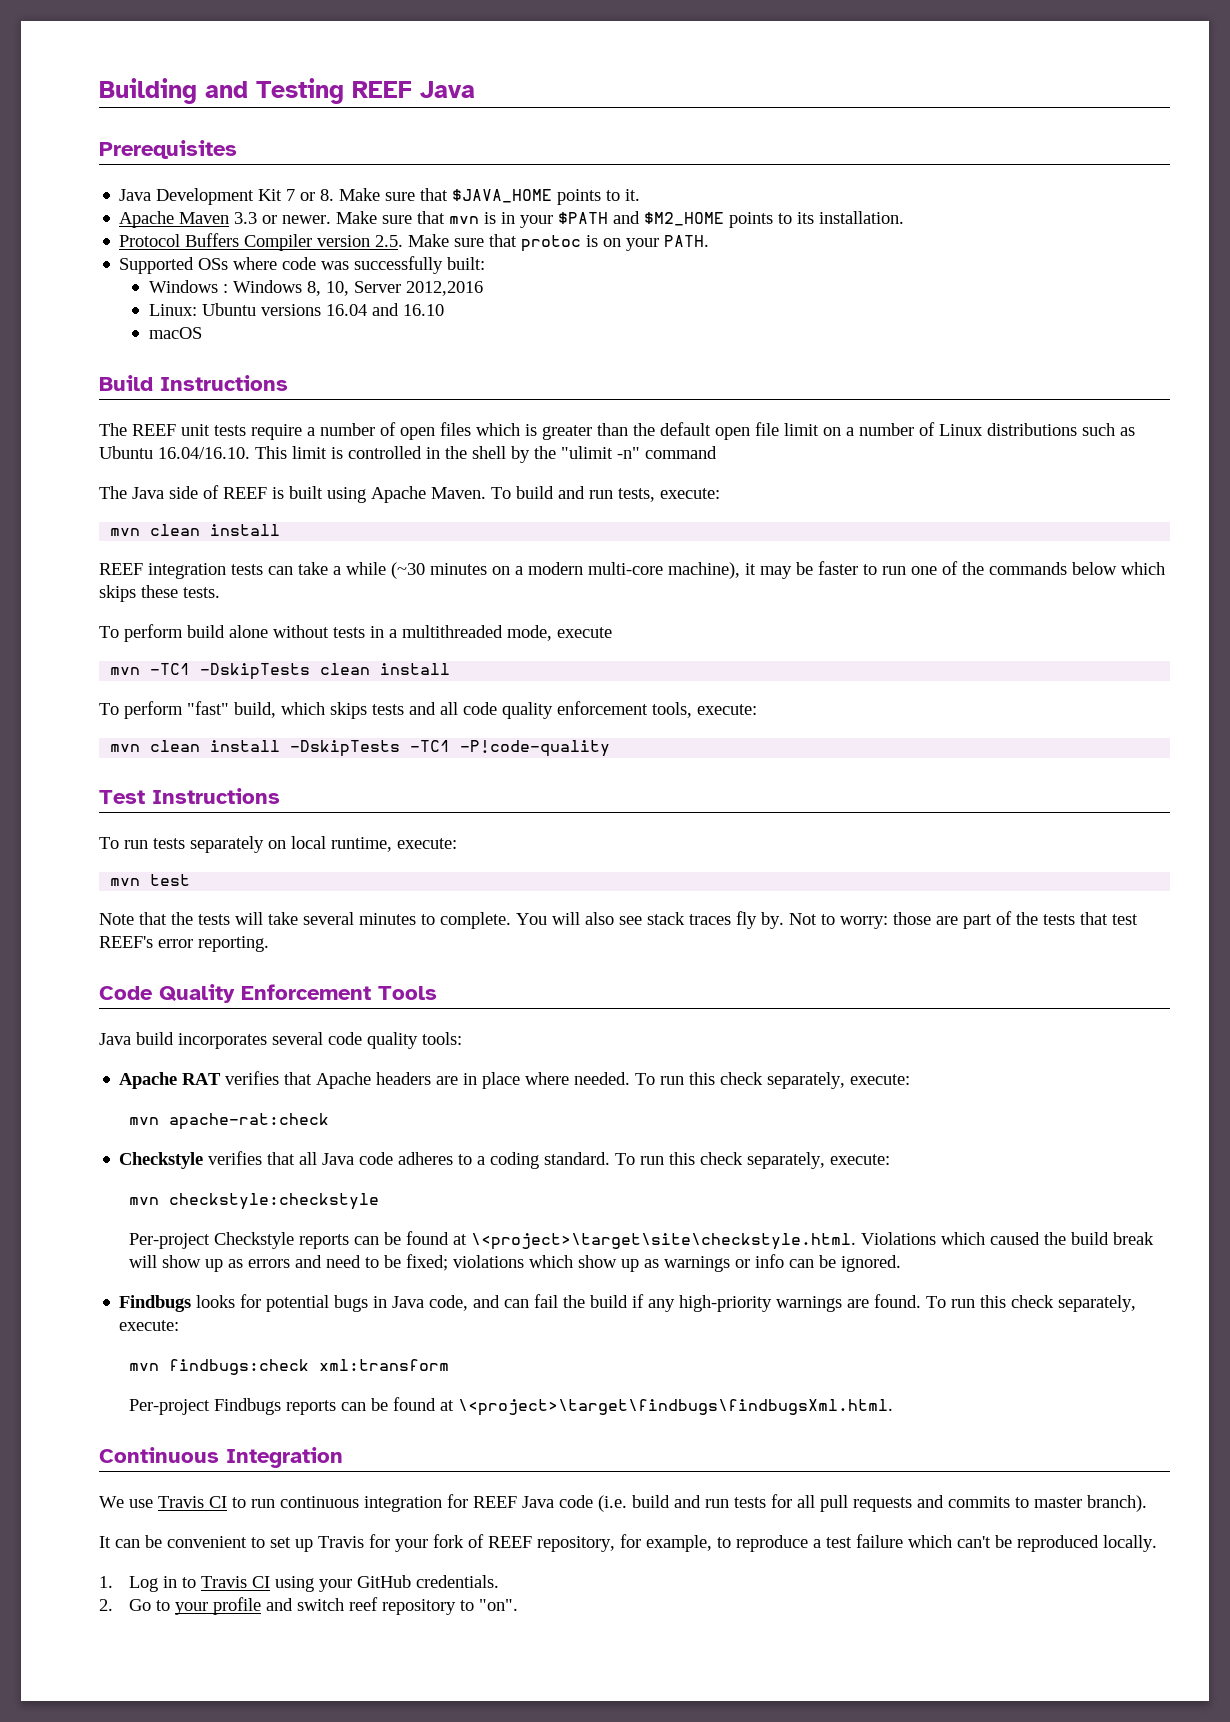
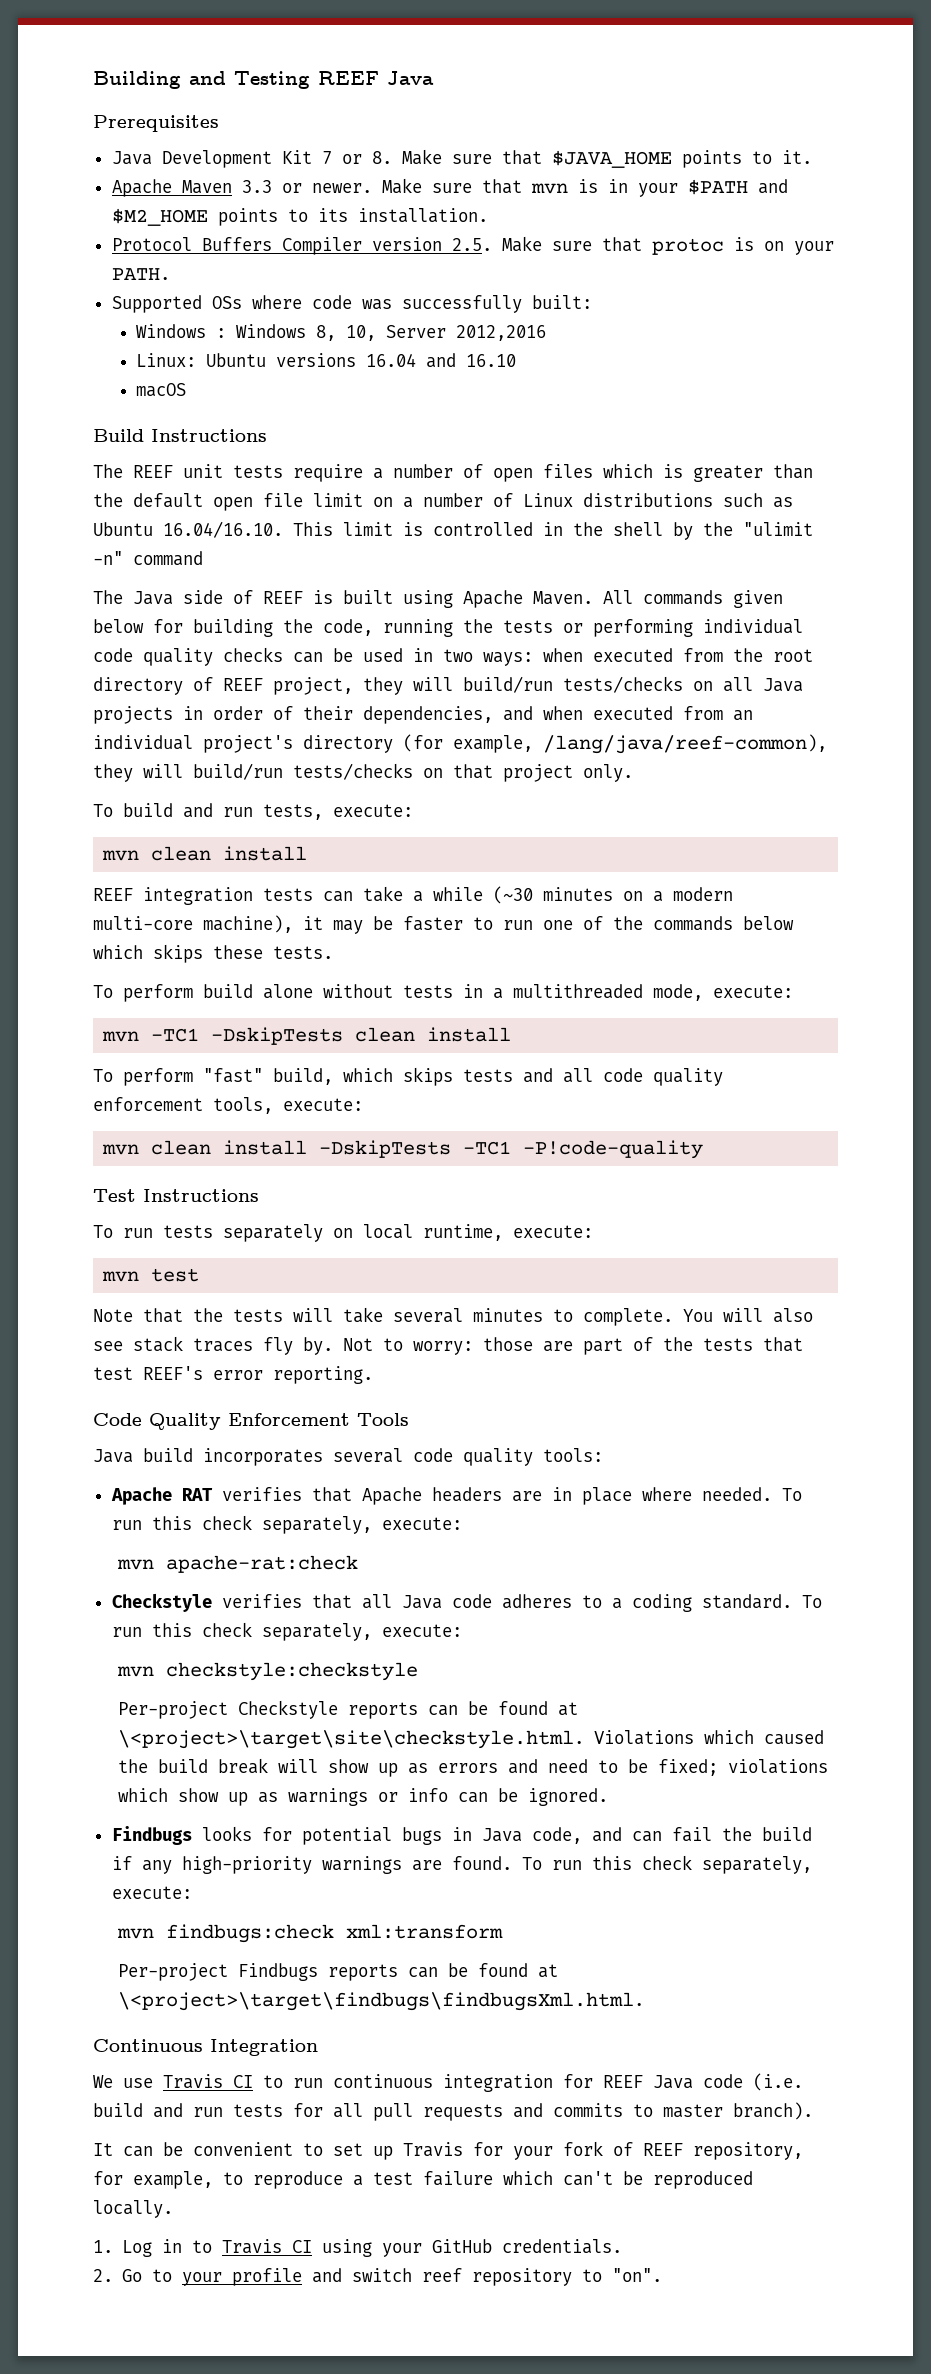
- The Java side of REEF is built using Apache Maven. To build and run tests, execute:
+ The Java side of REEF is built using Apache Maven. All commands given below for building the code, running the tests or performing individual code quality checks can be used in two ways: when executed from the root directory of REEF project, they will build/run tests/checks on all Java projects in order of their dependencies, and when executed from an individual project's directory (for example, /lang/java/reef-common), they will build/run tests/checks on that project only.
+ To build and run tests, execute:
- To perform build alone without tests in a multithreaded mode, execute
+ To perform build alone without tests in a multithreaded mode, execute:

